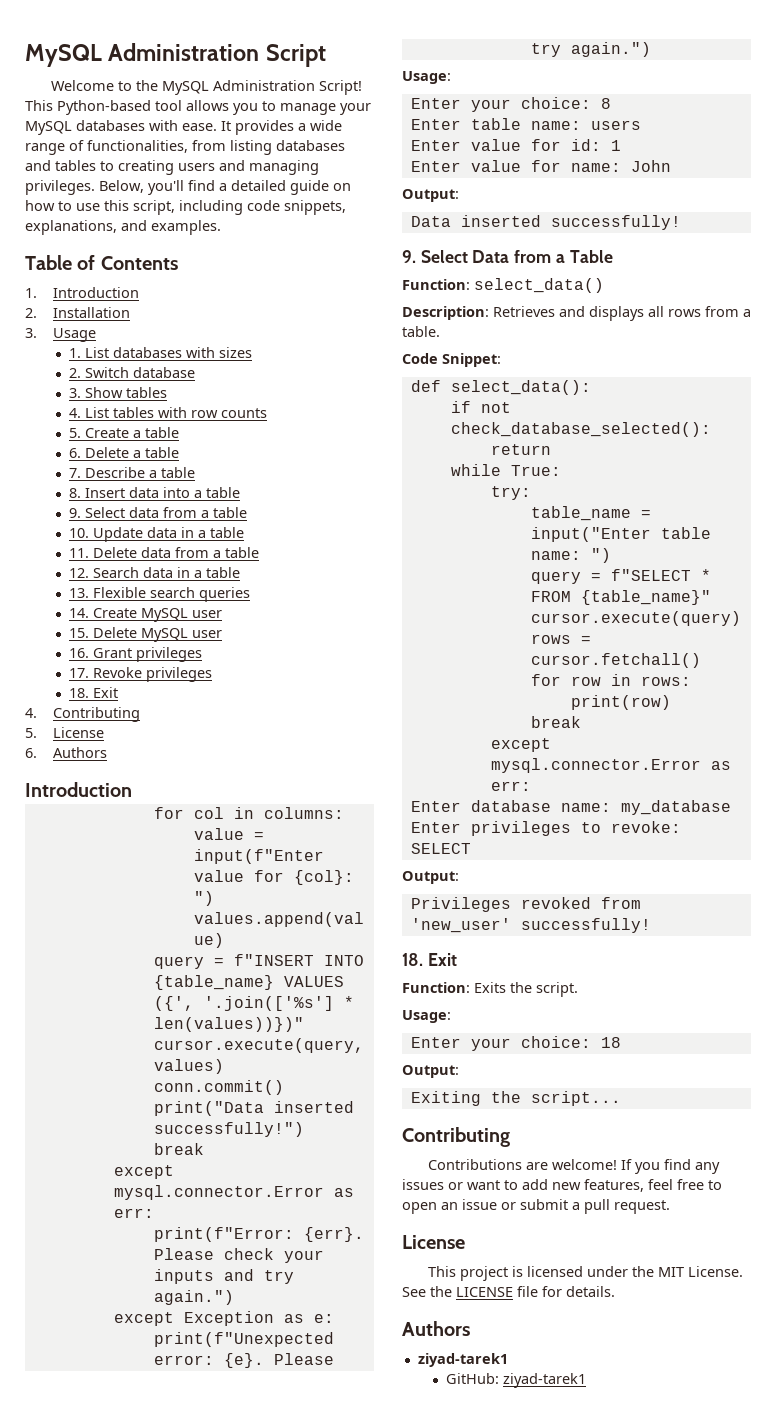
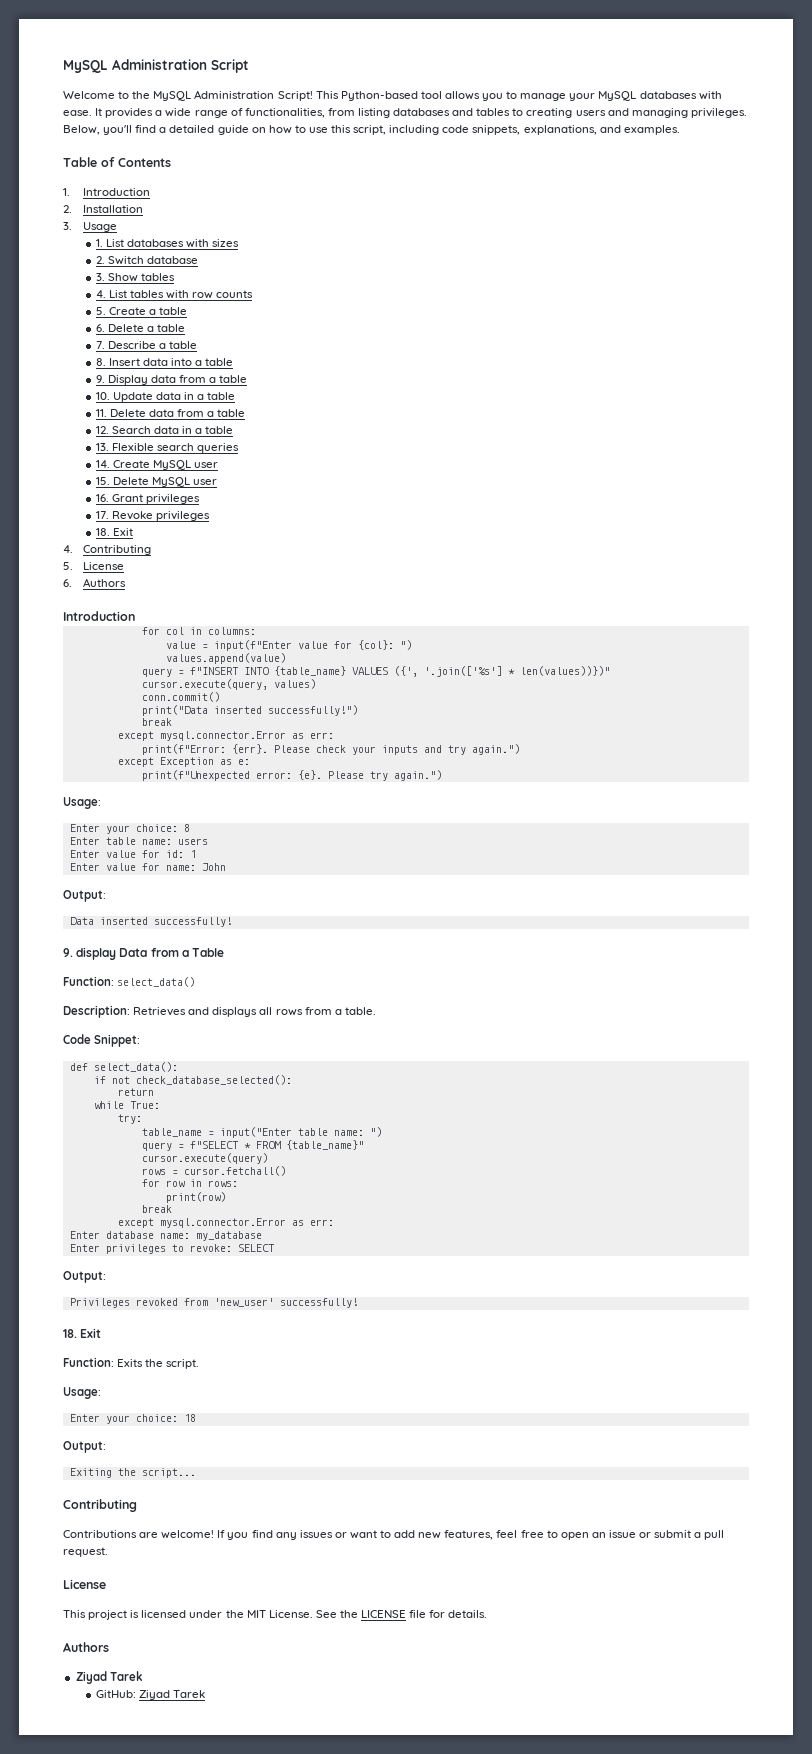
- 9. Select data from a table
+ 9. Display data from a table
- 9. Select Data from a Table
+ 9. display Data from a Table
  See the LICENSE file for details.
  Authors
- ziyad-tarek1
+ Ziyad Tarek
- GitHub: ziyad-tarek1
+ GitHub: Ziyad Tarek

